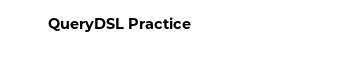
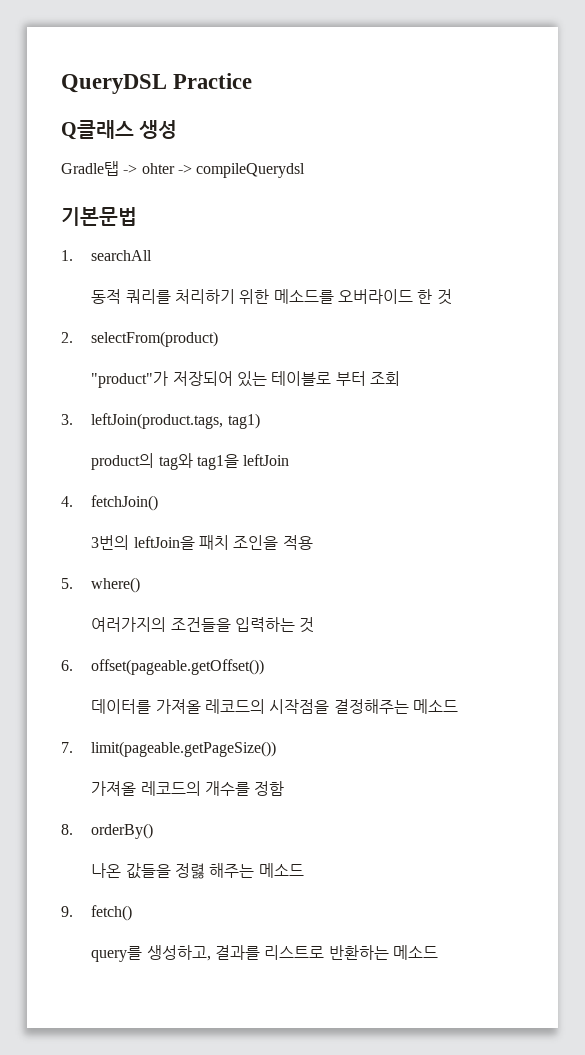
+ Q클래스 생성
+ Gradle탭 -> ohter -> compileQuerydsl
+ 기본문법
+ 1. searchAll
+ 동적 쿼리를 처리하기 위한 메소드를 오버라이드 한 것
+ 2. selectFrom(product)
+ "product"가 저장되어 있는 테이블로 부터 조회
+ 3. leftJoin(product.tags, tag1)
+ product의 tag와 tag1을 leftJoin
+ 4. fetchJoin()
+ 3번의 leftJoin을 패치 조인을 적용
+ 5. where()
+ 여러가지의 조건들을 입력하는 것
+ 6. offset(pageable.getOffset())
+ 데이터를 가져올 레코드의 시작점을 결정해주는 메소드
+ 7. limit(pageable.getPageSize())
+ 가져올 레코드의 개수를 정함
+ 8. orderBy()
+ 나온 값들을 정렳 해주는 메소드
+ 9. fetch()
+ query를 생성하고, 결과를 리스트로 반환하는 메소드

